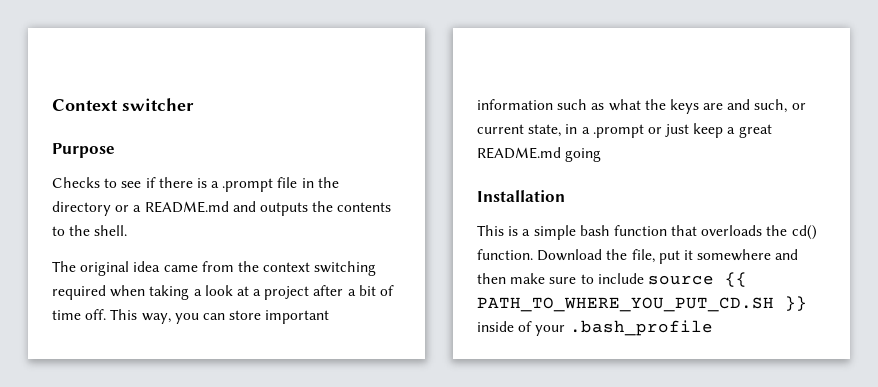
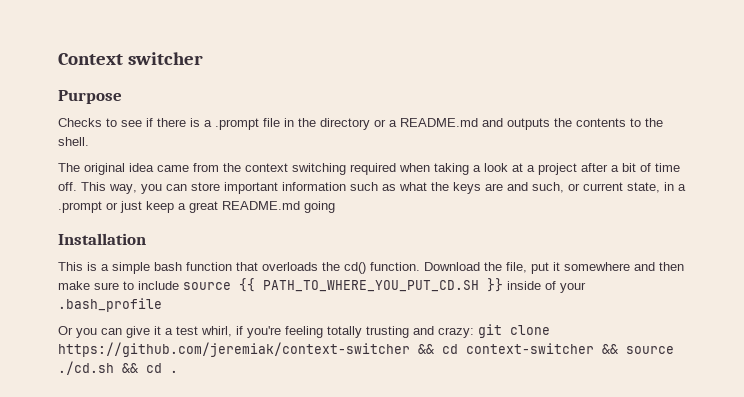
+ Or you can give it a test whirl, if you're feeling totally trusting and crazy: git clone https://github.com/jeremiak/context-switcher && cd context-switcher && source ./cd.sh && cd .

